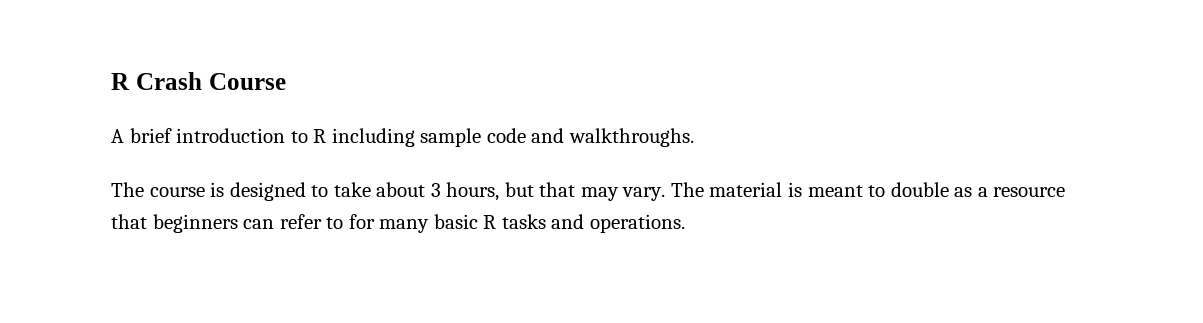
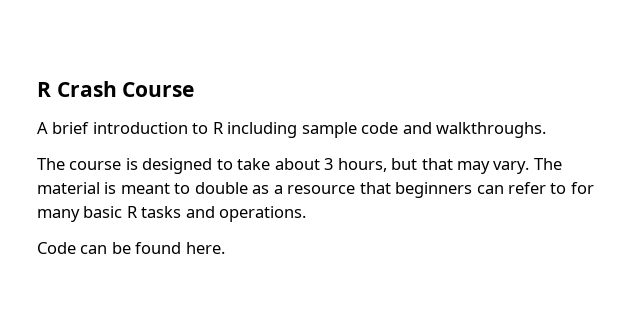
+ Code can be found here.

